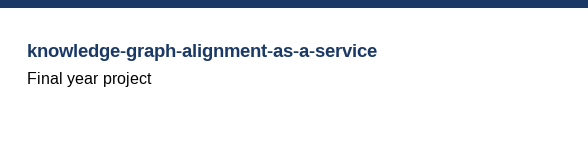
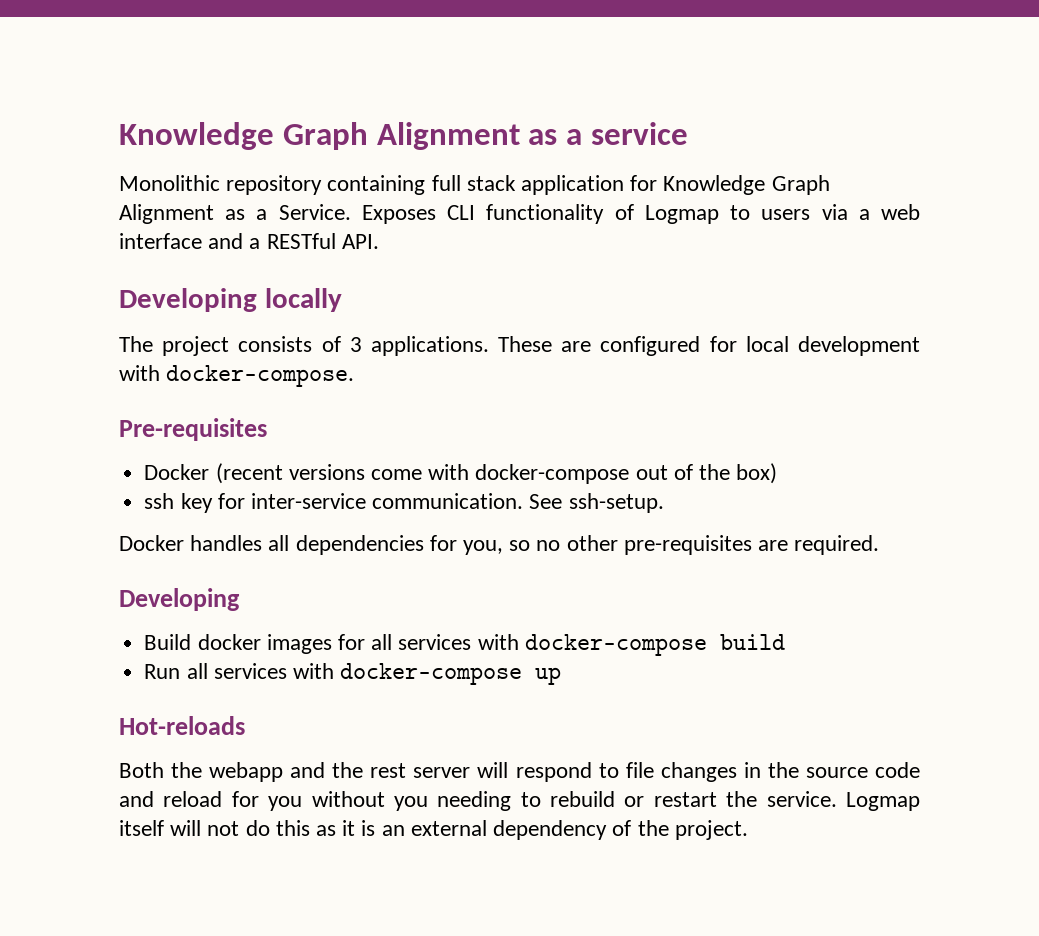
- knowledge-graph-alignment-as-a-service
- Final year project
+ Knowledge Graph Alignment as a service
+ Monolithic repository containing full stack application for Knowledge Graph Alignment as a Service. Exposes CLI functionality of Logmap to users via a web interface and a RESTful API.
+ Developing locally
+ The project consists of 3 applications. These are configured for local development with docker-compose.
+ Pre-requisites
+ Docker (recent versions come with docker-compose out of the box)
+ ssh key for inter-service communication. See ssh-setup.
+ Docker handles all dependencies for you, so no other pre-requisites are required.
+ Developing
+ Build docker images for all services with docker-compose build
+ Run all services with docker-compose up
+ Hot-reloads
+ Both the webapp and the rest server will respond to file changes in the source code and reload for you without you needing to rebuild or restart the service. Logmap itself will not do this as it is an external dependency of the project.

